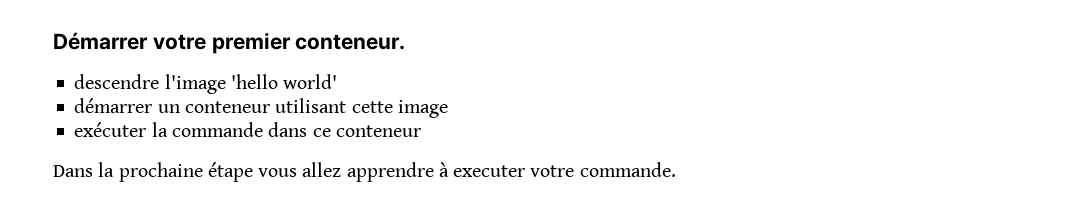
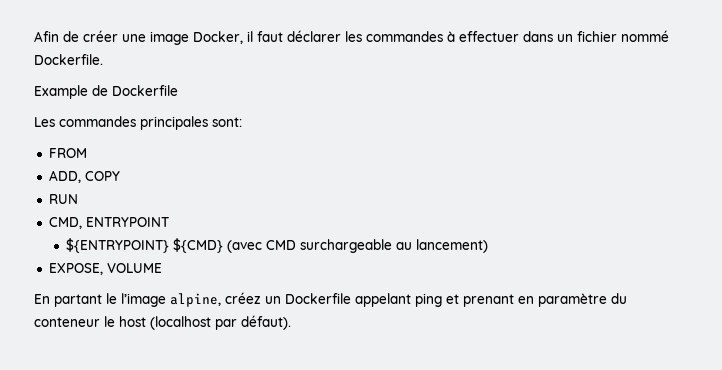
- Démarrer votre premier conteneur.
- descendre l'image 'hello world'
- démarrer un conteneur utilisant cette image
- exécuter la commande dans ce conteneur
- Dans la prochaine étape vous allez apprendre à executer votre commande.
+ Afin de créer une image Docker, il faut déclarer les commandes à effectuer dans un fichier nommé Dockerfile.
+ Example de Dockerfile
+ Les commandes principales sont:
+ FROM
+ ADD, COPY
+ RUN
+ CMD, ENTRYPOINT
+ ${ENTRYPOINT} ${CMD} (avec CMD surchargeable au lancement)
+ EXPOSE, VOLUME
+ En partant le l’image alpine, créez un Dockerfile appelant ping et prenant en paramètre du conteneur le host (localhost par défaut).

